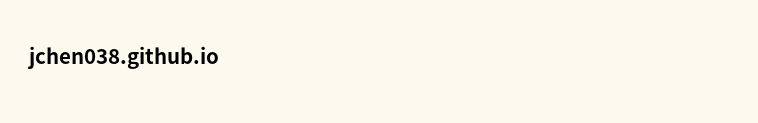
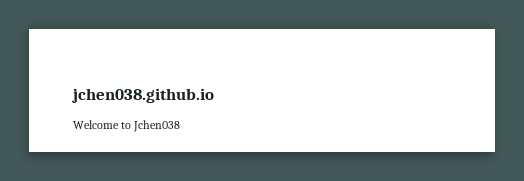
+ Welcome to Jchen038

